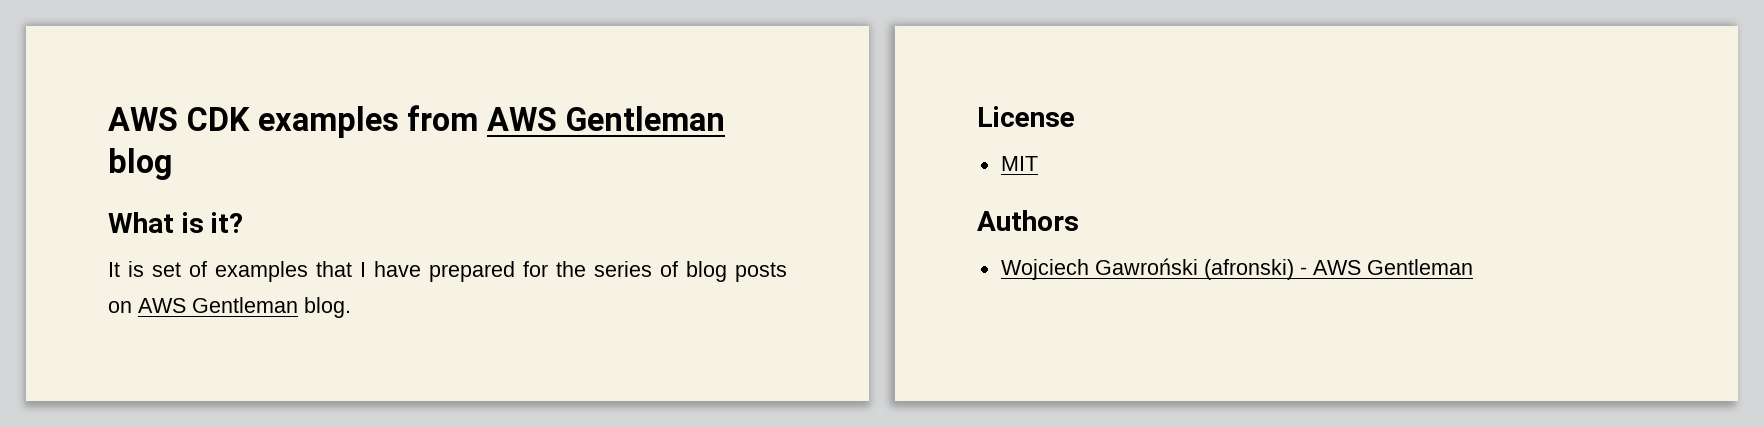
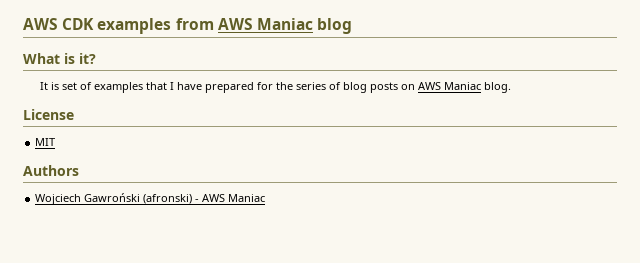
- AWS CDK examples from AWS Gentleman blog
+ AWS CDK examples from AWS Maniac blog
- It is set of examples that I have prepared for the series of blog posts on AWS Gentleman blog.
+ It is set of examples that I have prepared for the series of blog posts on AWS Maniac blog.
- Wojciech Gawroński (afronski) - AWS Gentleman
+ Wojciech Gawroński (afronski) - AWS Maniac

